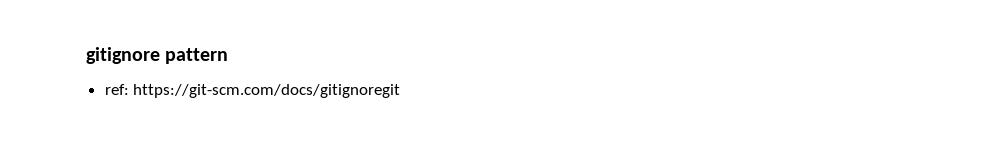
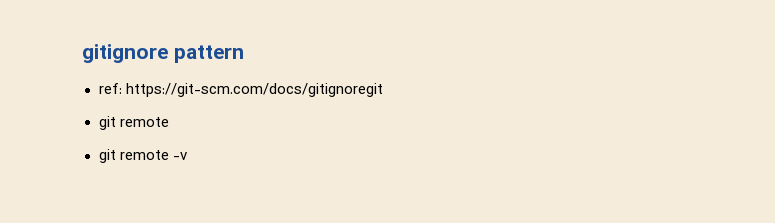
  ref: https://git-scm.com/docs/gitignoregit
+ git remote
+ git remote -v

